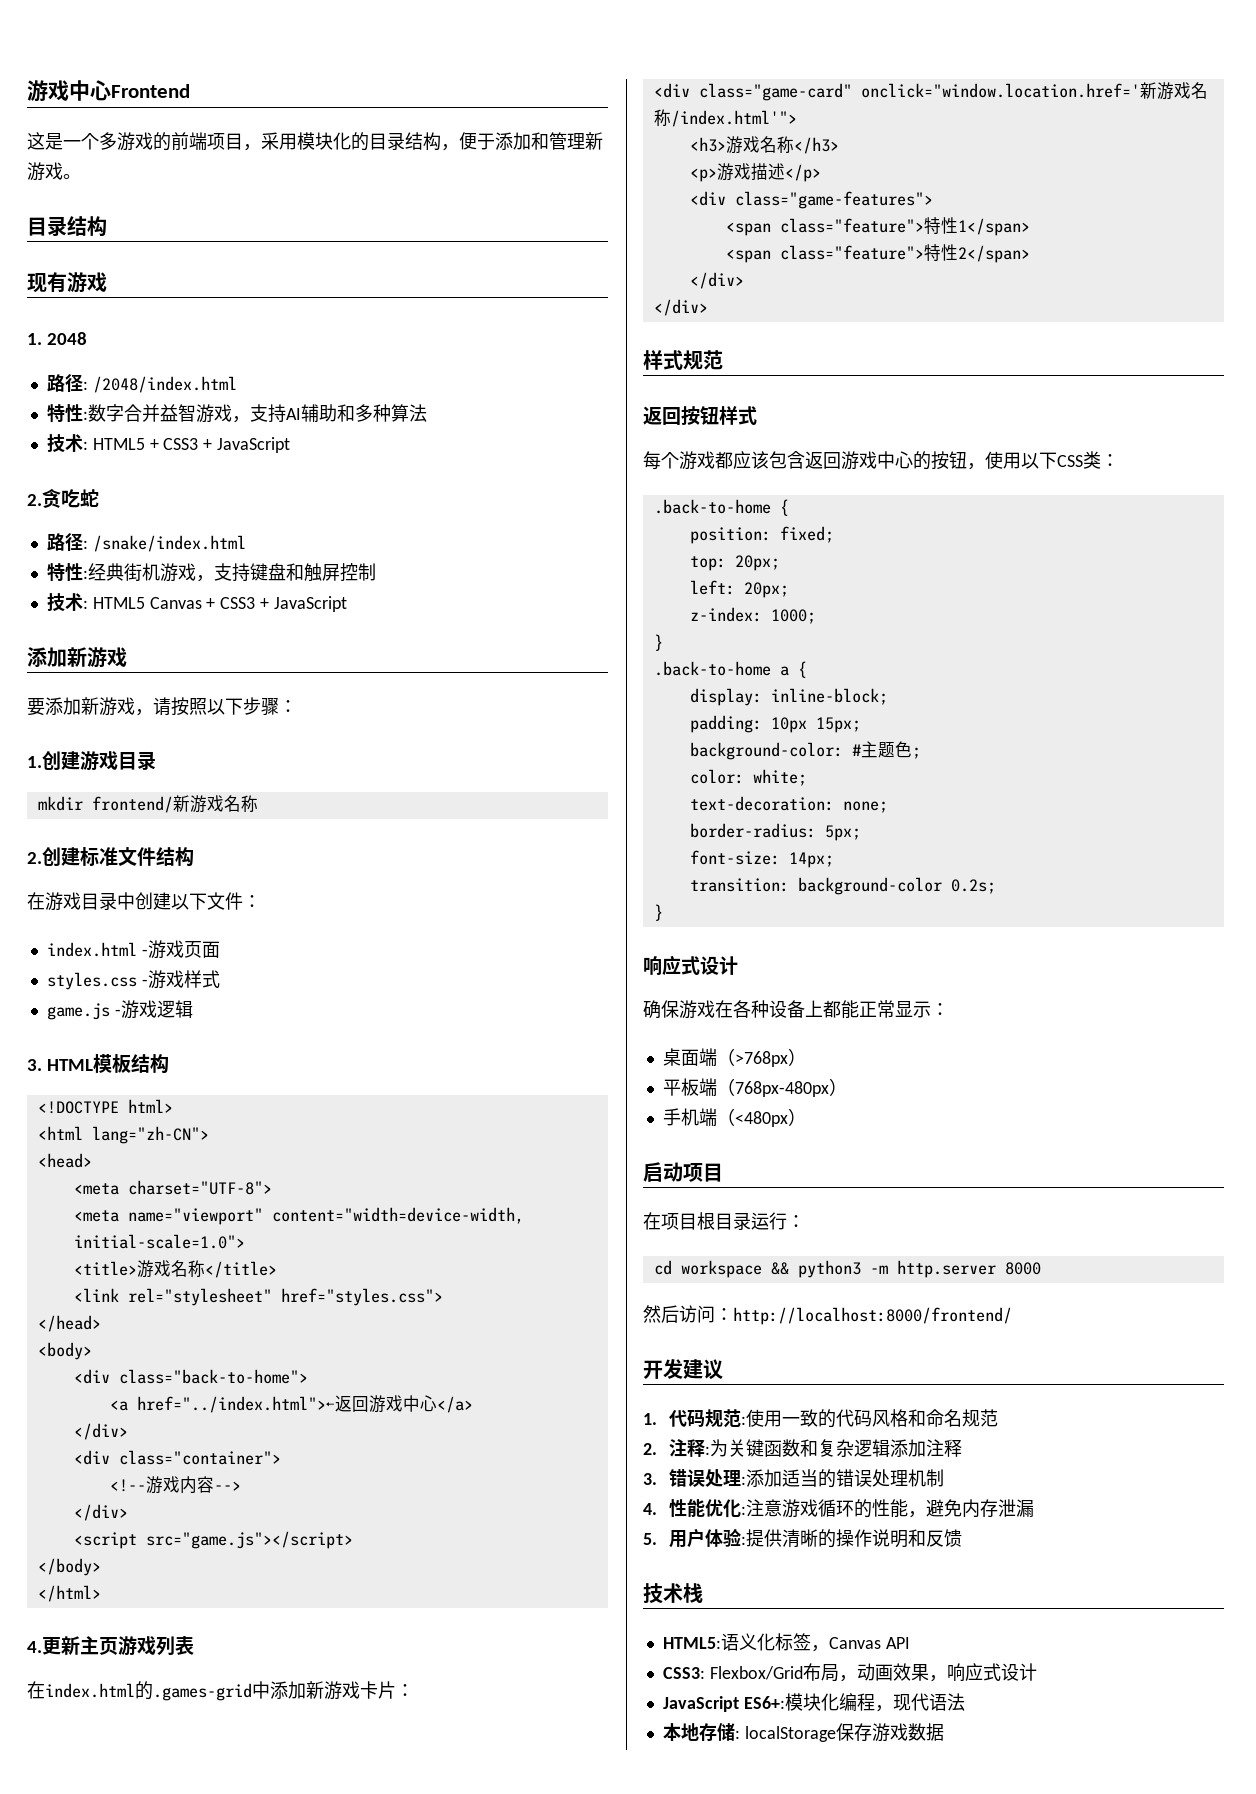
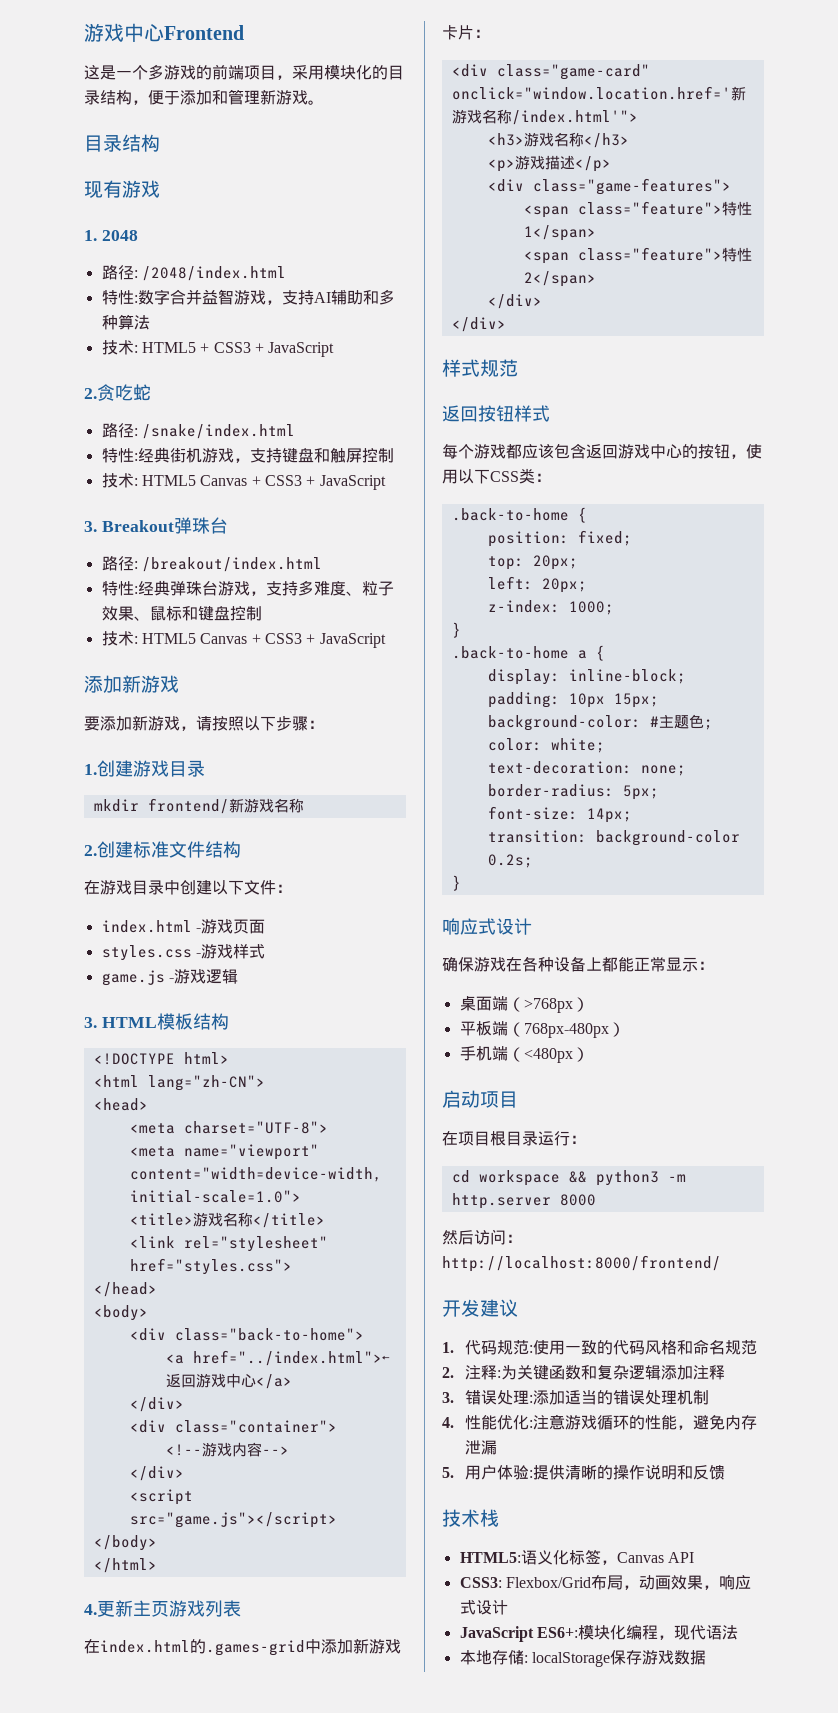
+ 3. Breakout弹珠台
+ 路径: /breakout/index.html
+ 特性:经典弹珠台游戏，支持多难度、粒子效果、鼠标和键盘控制
+ 技术: HTML5 Canvas + CSS3 + JavaScript

